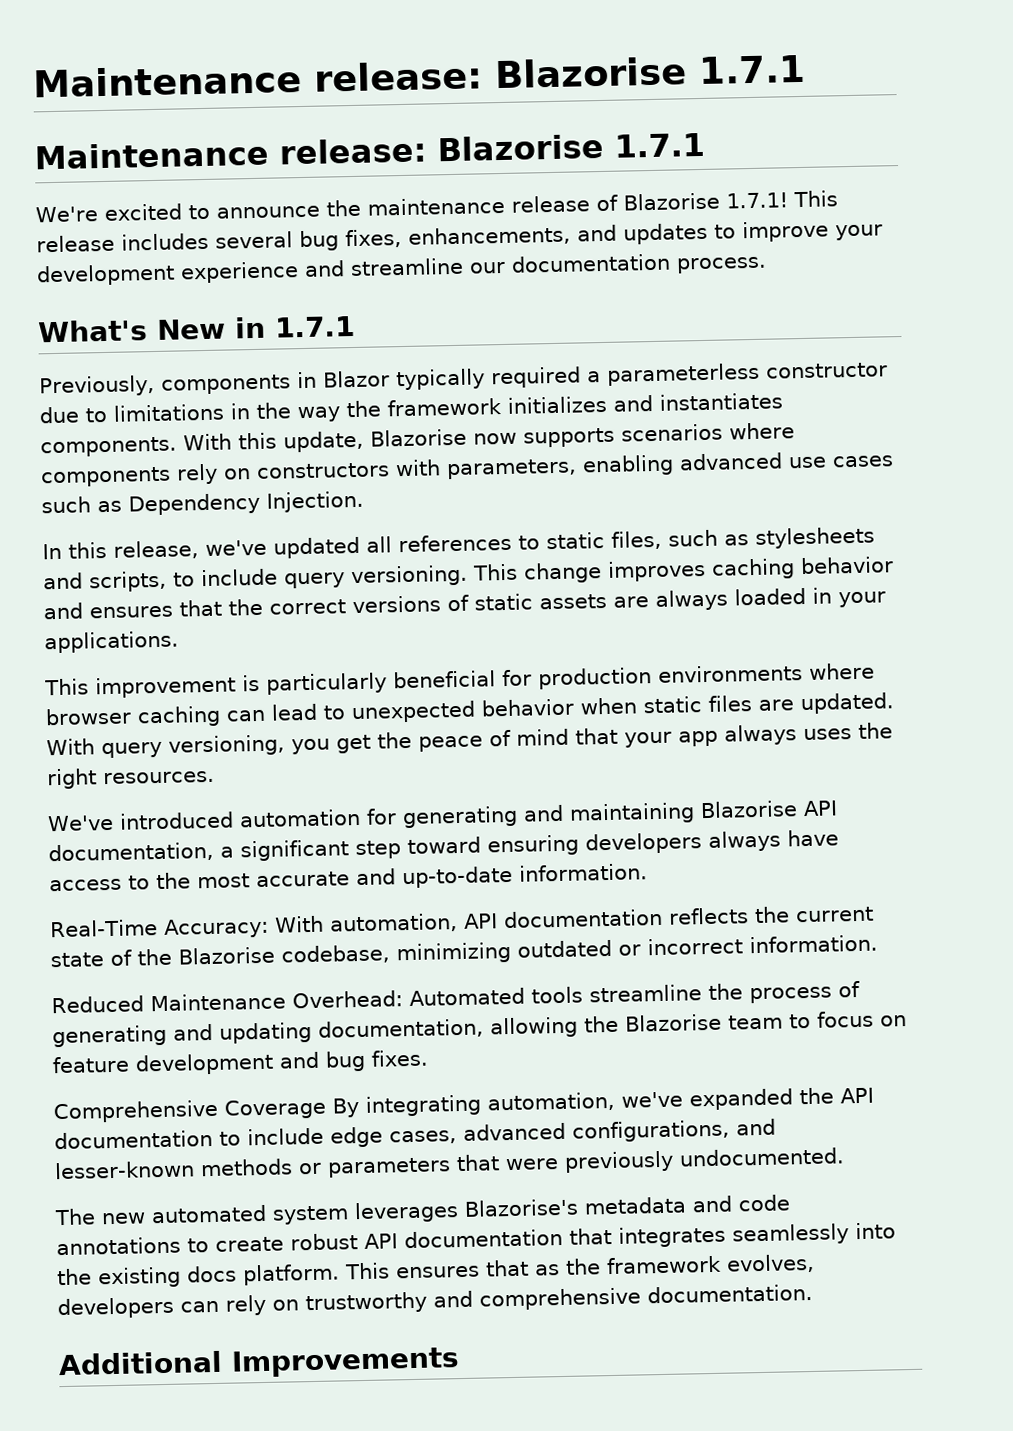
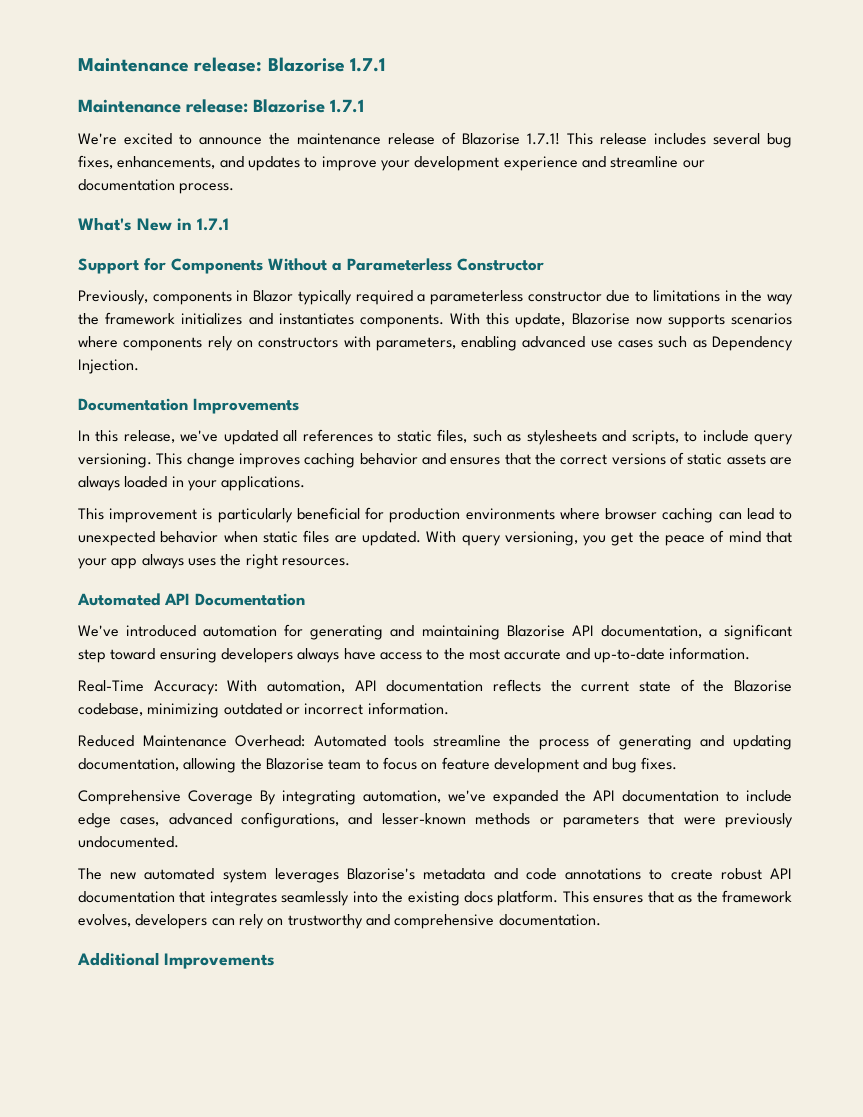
+ Support for Components Without a Parameterless Constructor
+ Documentation Improvements
+ Automated API Documentation

